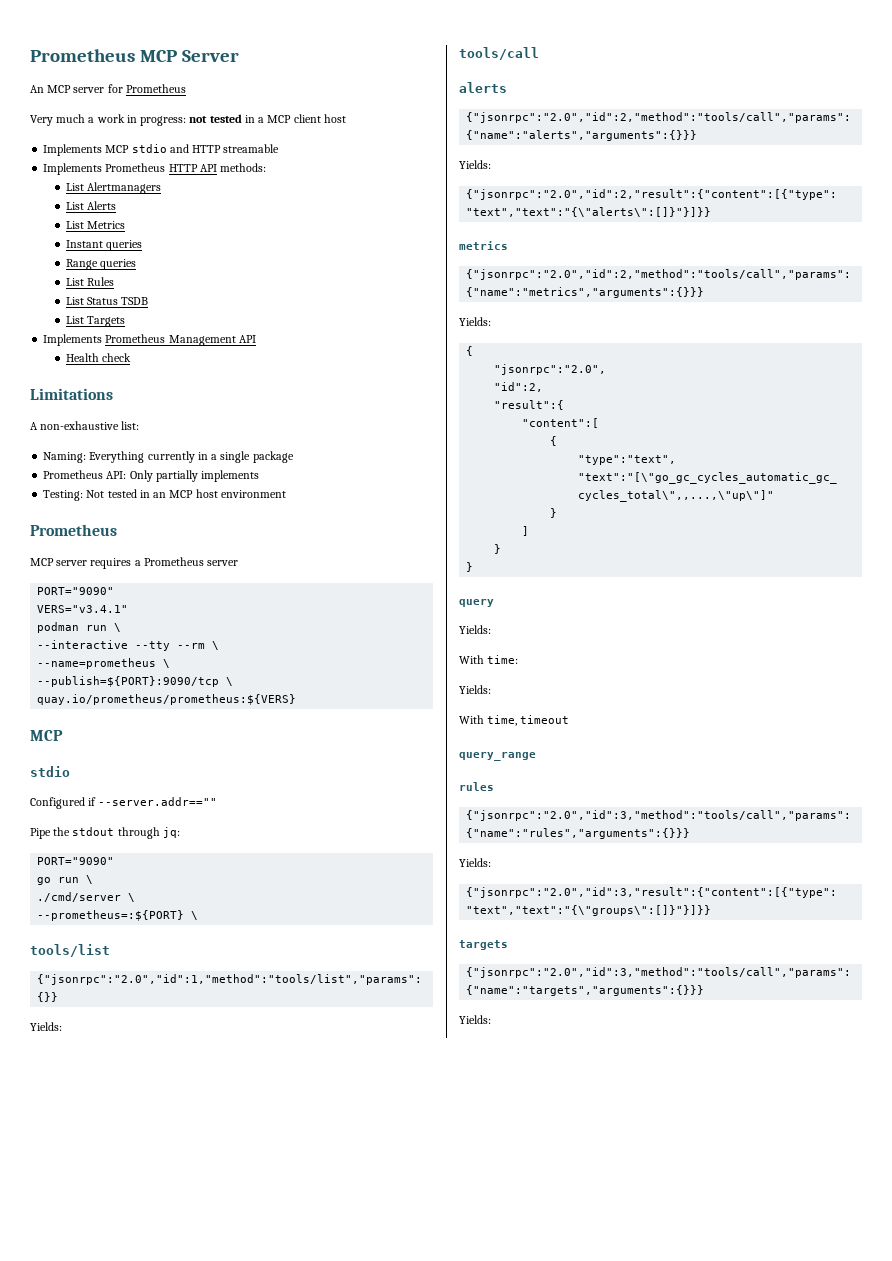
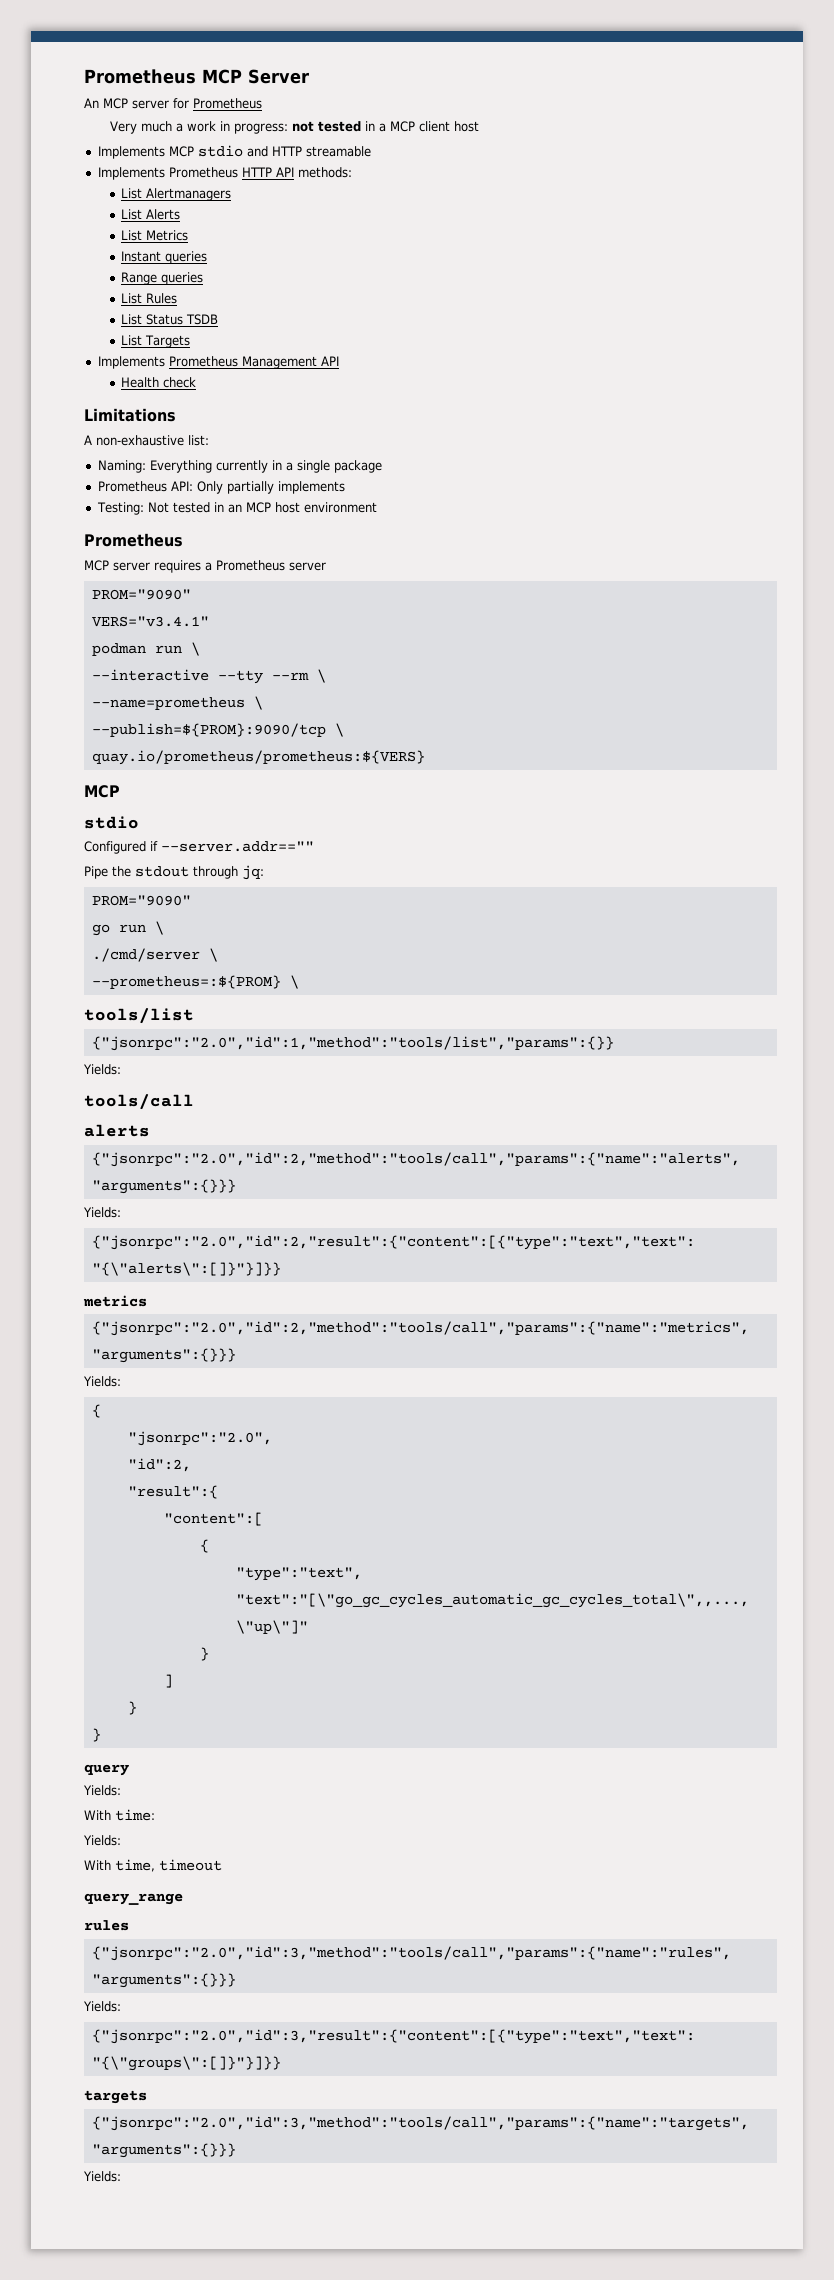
  MCP server requires a Prometheus server
- PORT="9090"
+ PROM="9090"
- --publish=${PORT}:9090/tcp \
+ --publish=${PROM}:9090/tcp \
  Pipe the stdout through jq:
- PORT="9090"
+ PROM="9090"
- --prometheus=:${PORT} \
+ --prometheus=:${PROM} \

